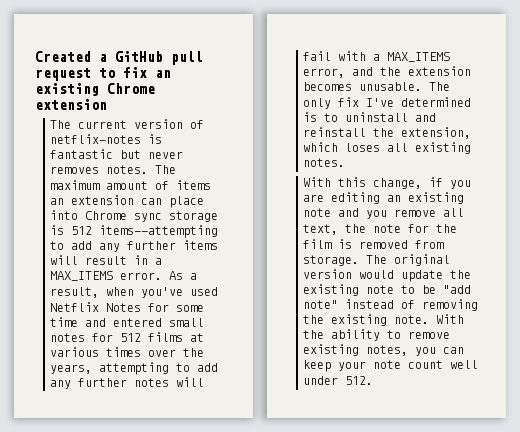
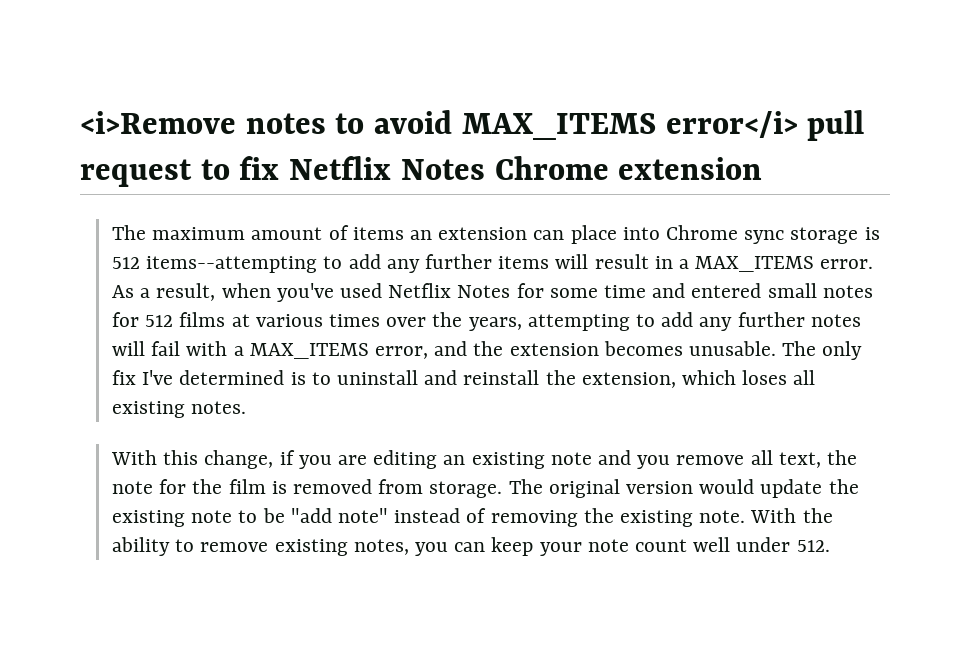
- Created a GitHub pull request to fix an existing Chrome extension
+ <i>Remove notes to avoid MAX_ITEMS error</i> pull request to fix Netflix Notes Chrome extension
- The current version of netflix-notes is fantastic but never removes notes. The maximum amount of items an extension can place into Chrome sync storage is 512 items--attempting to add any further items will result in a MAX_ITEMS error.
+ The maximum amount of items an extension can place into Chrome sync storage is 512 items--attempting to add any further items will result in a MAX_ITEMS error.

